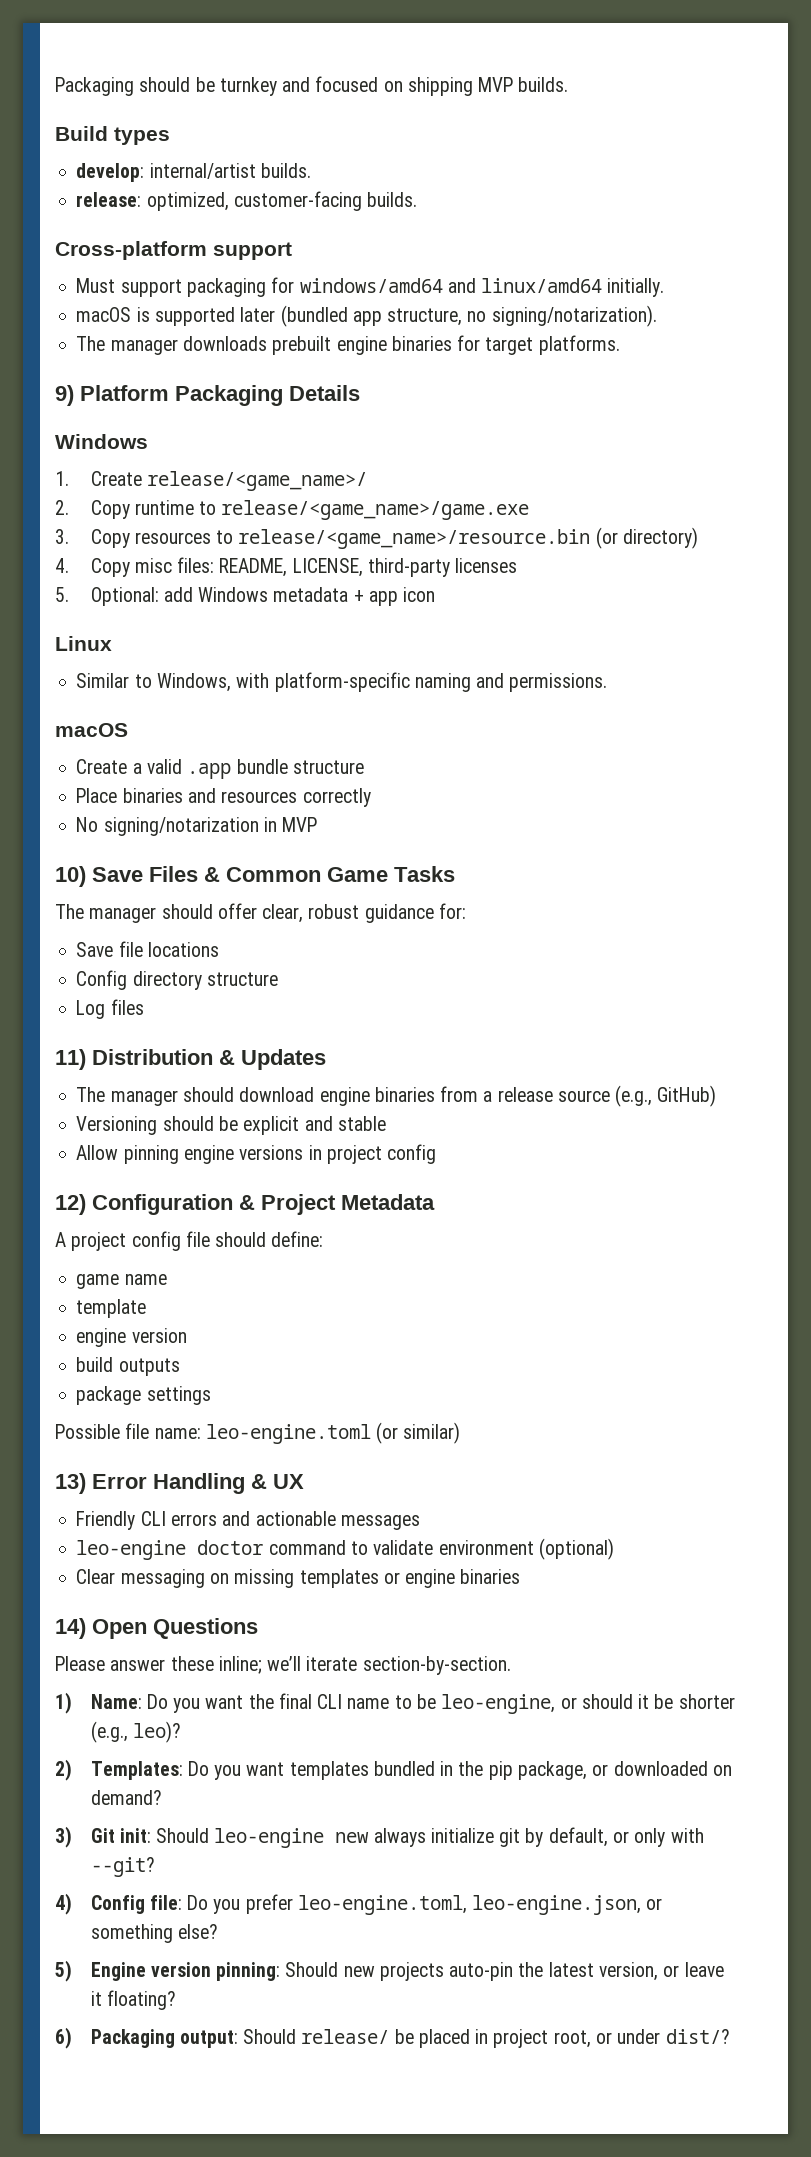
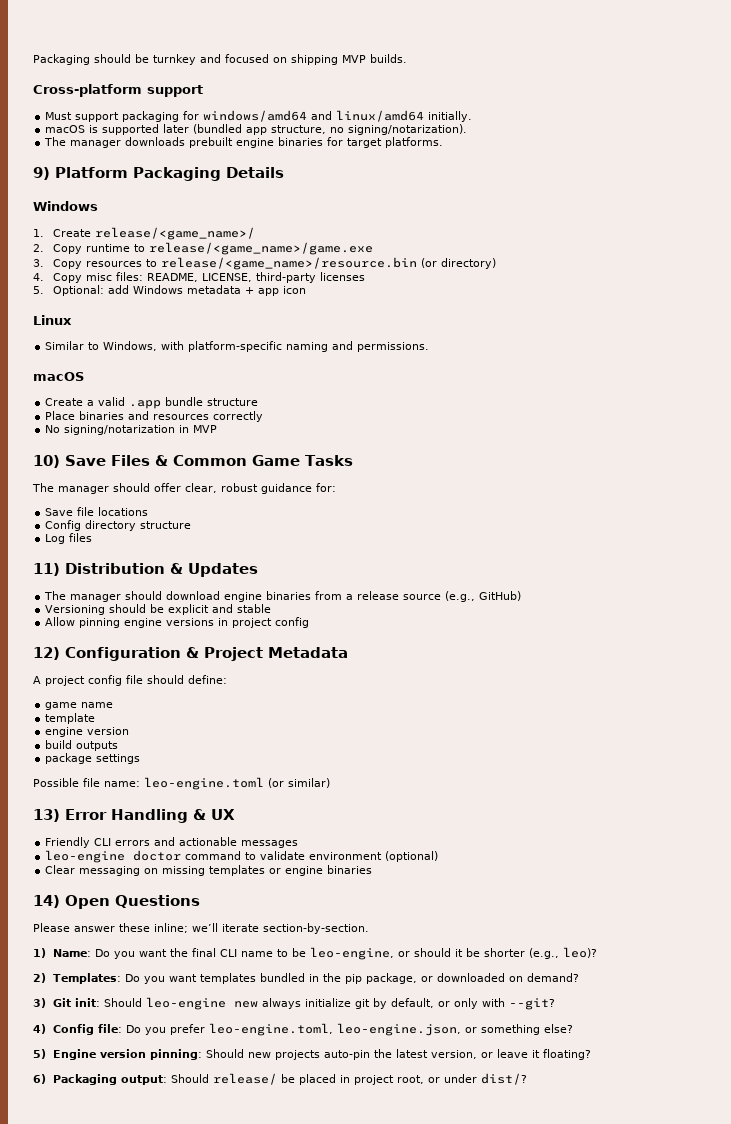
- Build types
- develop: internal/artist builds.
- release: optimized, customer‑facing builds.

